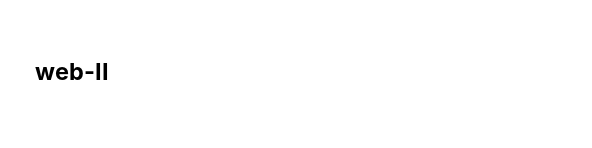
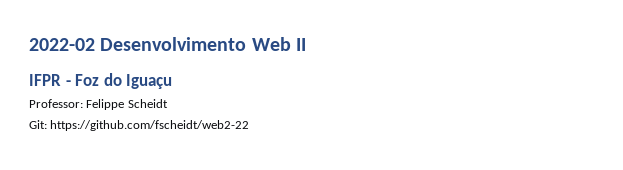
- web-II
+ 2022-02 Desenvolvimento Web II
+ IFPR - Foz do Iguaçu
+ Professor: Felippe Scheidt
+ Git: https://github.com/fscheidt/web2-22

